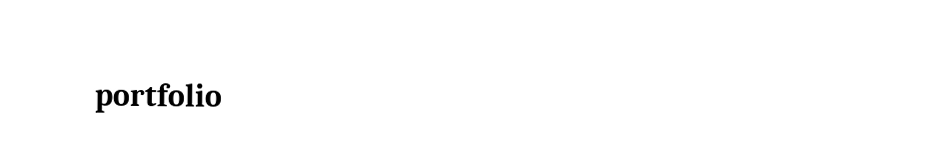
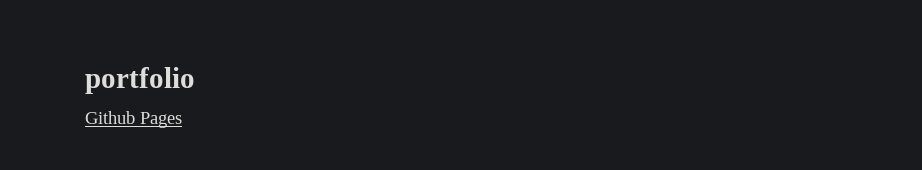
+ Github Pages

